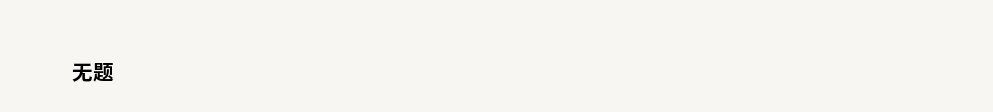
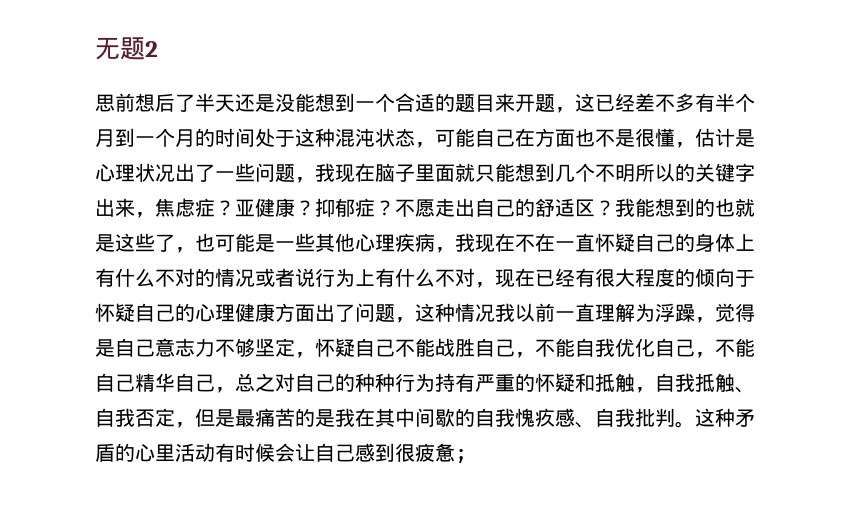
- 无题
+ 无题2
+ 思前想后了半天还是没能想到一个合适的题目来开题，这已经差不多有半个月到一个月的时间处于这种混沌状态，可能自己在方面也不是很懂，估计是心理状况出了一些问题，我现在脑子里面就只能想到几个不明所以的关键字出来，焦虑症？亚健康？抑郁症？不愿走出自己的舒适区？我能想到的也就是这些了，也可能是一些其他心理疾病，我现在不在一直怀疑自己的身体上有什么不对的情况或者说行为上有什么不对，现在已经有很大程度的倾向于怀疑自己的心理健康方面出了问题，这种情况我以前一直理解为浮躁，觉得是自己意志力不够坚定，怀疑自己不能战胜自己，不能自我优化自己，不能自己精华自己，总之对自己的种种行为持有严重的怀疑和抵触，自我抵触、自我否定，但是最痛苦的是我在其中间歇的自我愧疚感、自我批判。这种矛盾的心里活动有时候会让自己感到很疲惫;

